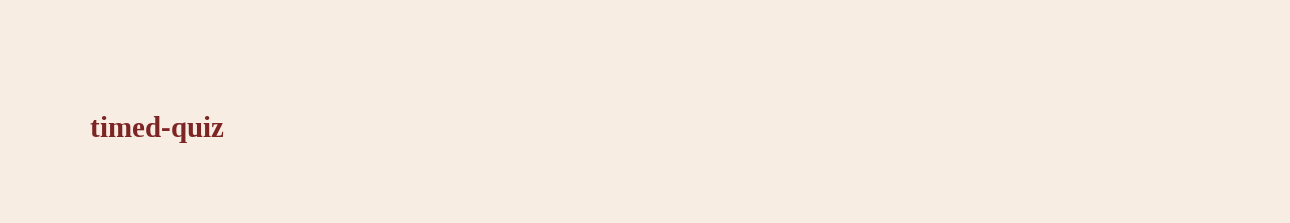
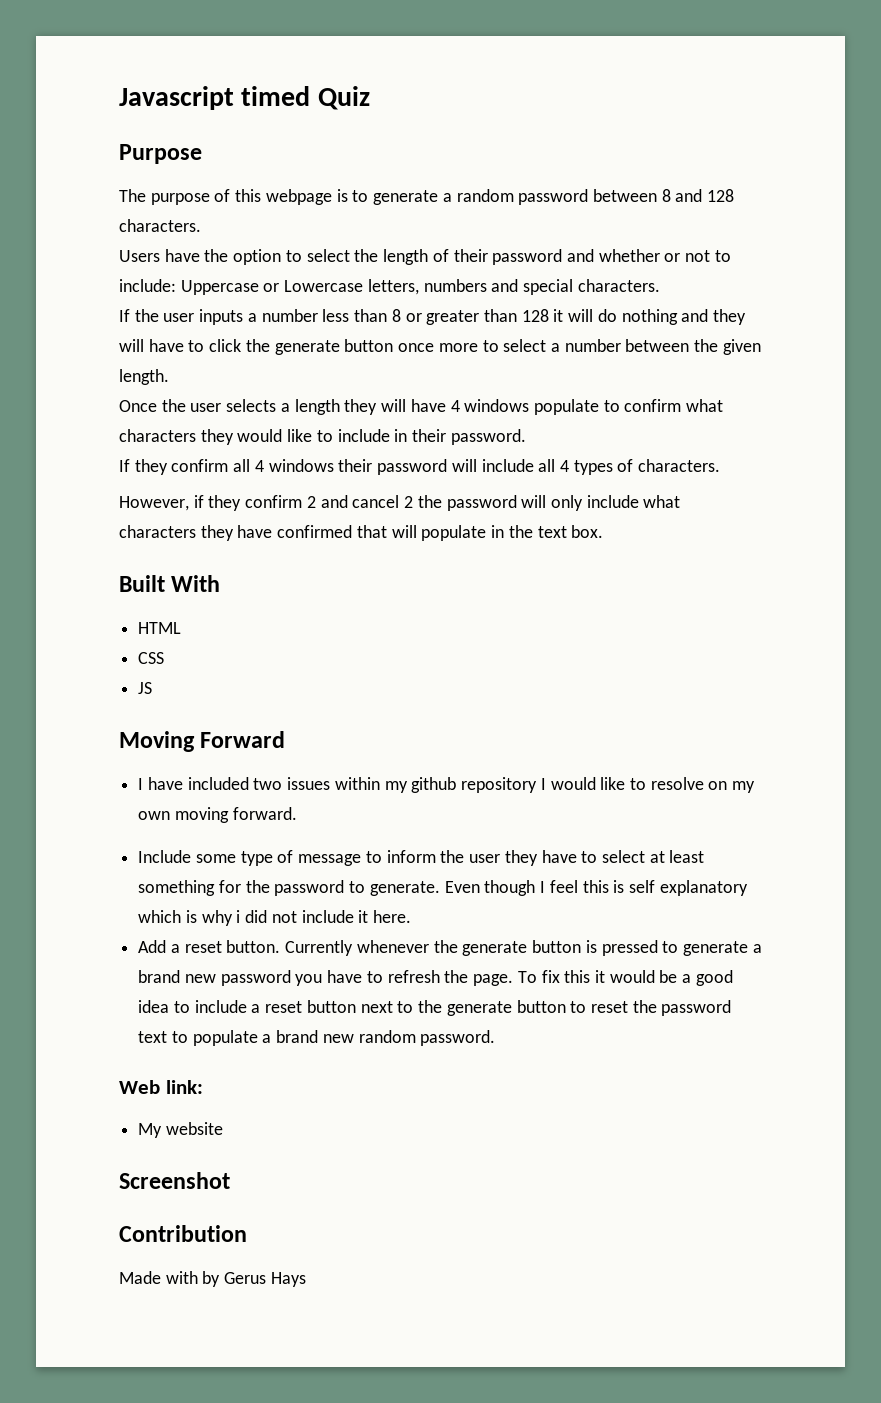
- timed-quiz
+ Javascript timed Quiz
+ Purpose
+ The purpose of this webpage is to generate a random password between 8 and 128 characters.
+ Users have the option to select the length of their password and whether or not to include: Uppercase or Lowercase letters, numbers and special characters.
+ If the user inputs a number less than 8 or greater than 128 it will do nothing and they will have to click the generate button once more to select a number between the given length.
+ Once the user selects a length they will have 4 windows populate to confirm what characters they would like to include in their password.
+ If they confirm all 4 windows their password will include all 4 types of characters.
+ However, if they confirm 2 and cancel 2 the password will only include what characters they have confirmed that will populate in the text box.
+ Built With
+ HTML
+ CSS
+ JS
+ Moving Forward
+ I have included two issues within my github repository I would like to resolve on my own moving forward.
+ Include some type of message to inform the user they have to select at least something for the password to generate. Even though I feel this is self explanatory which is why i did not include it here.
+ Add a reset button. Currently whenever the generate button is pressed to generate a brand new password you have to refresh the page. To fix this it would be a good idea to include a reset button next to the generate button to reset the password text to populate a brand new random password.
+ Web link:
+ My website
+ Screenshot
+ Contribution
+ Made with by Gerus Hays

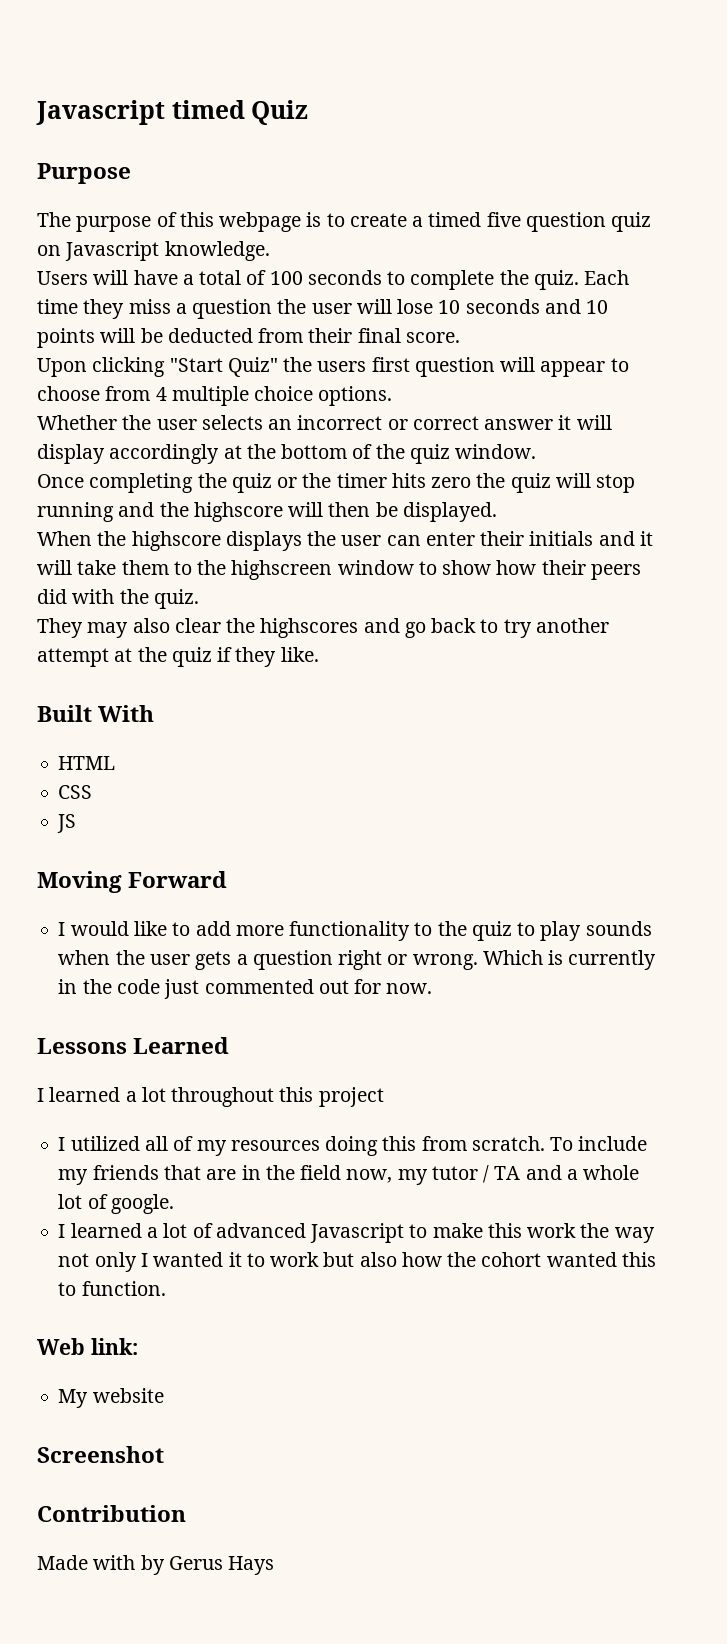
- The purpose of this webpage is to generate a random password between 8 and 128 characters.
- Users have the option to select the length of their password and whether or not to include: Uppercase or Lowercase letters, numbers and special characters.
- If the user inputs a number less than 8 or greater than 128 it will do nothing and they will have to click the generate button once more to select a number between the given length.
- Once the user selects a length they will have 4 windows populate to confirm what characters they would like to include in their password.
- If they confirm all 4 windows their password will include all 4 types of characters.
- However, if they confirm 2 and cancel 2 the password will only include what characters they have confirmed that will populate in the text box.
+ The purpose of this webpage is to create a timed five question quiz on Javascript knowledge.
+ Users will have a total of 100 seconds to complete the quiz. Each time they miss a question the user will lose 10 seconds and 10 points will be deducted from their final score.
+ Upon clicking "Start Quiz" the users first question will appear to choose from 4 multiple choice options.
+ Whether the user selects an incorrect or correct answer it will display accordingly at the bottom of the quiz window.
+ Once completing the quiz or the timer hits zero the quiz will stop running and the highscore will then be displayed.
+ When the highscore displays the user can enter their initials and it will take them to the highscreen window to show how their peers did with the quiz.
+ They may also clear the highscores and go back to try another attempt at the quiz if they like.
- I have included two issues within my github repository I would like to resolve on my own moving forward.
- Include some type of message to inform the user they have to select at least something for the password to generate. Even though I feel this is self explanatory which is why i did not include it here.
- Add a reset button. Currently whenever the generate button is pressed to generate a brand new password you have to refresh the page. To fix this it would be a good idea to include a reset button next to the generate button to reset the password text to populate a brand new random password.
+ I would like to add more functionality to the quiz to play sounds when the user gets a question right or wrong. Which is currently in the code just commented out for now.
+ Lessons Learned
+ I learned a lot throughout this project
+ I utilized all of my resources doing this from scratch. To include my friends that are in the field now, my tutor / TA and a whole lot of google.
+ I learned a lot of advanced Javascript to make this work the way not only I wanted it to work but also how the cohort wanted this to function.

